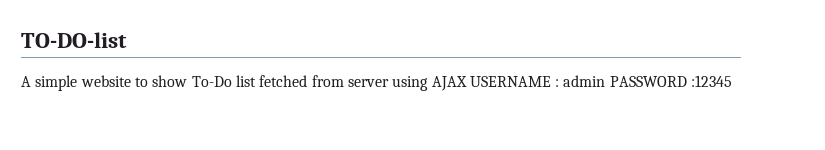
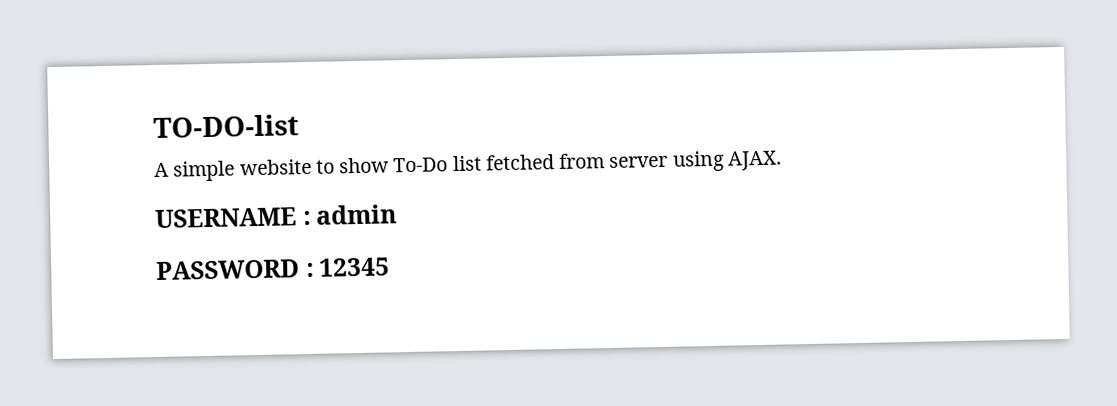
- A simple website to show To-Do list fetched from server using AJAX USERNAME : admin PASSWORD :12345
+ A simple website to show To-Do list fetched from server using AJAX.
+ USERNAME : admin
+ PASSWORD : 12345

